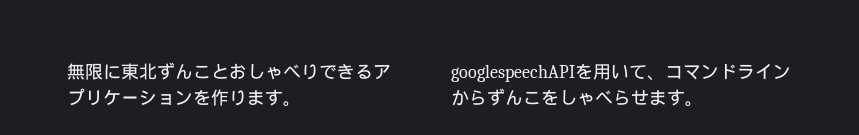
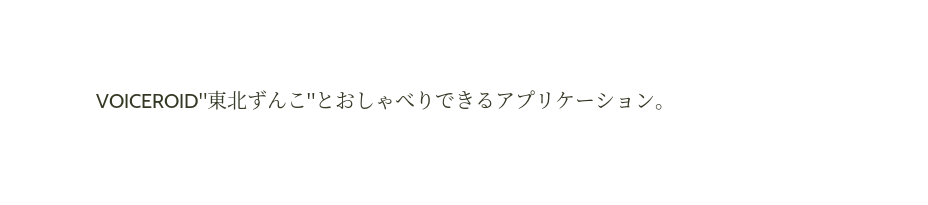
- 無限に東北ずんことおしゃべりできるアプリケーションを作ります。googlespeechAPIを用いて、コマンドラインからずんこをしゃべらせます。
+ VOICEROID"東北ずんこ"とおしゃべりできるアプリケーション。

